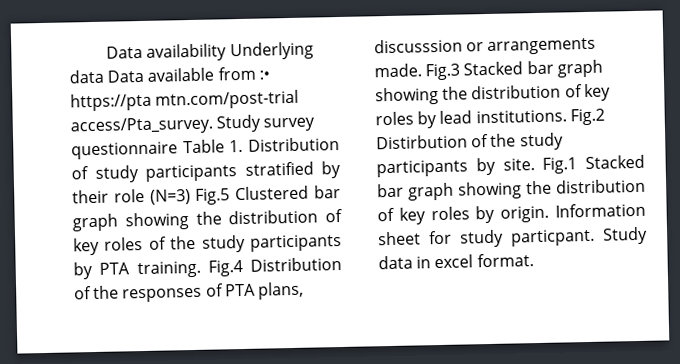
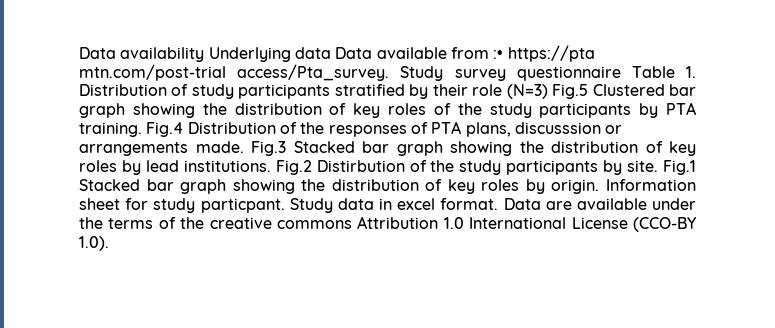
+ Data are available under the terms of the creative commons Attribution 1.0 International License (CCO-BY 1.0).

